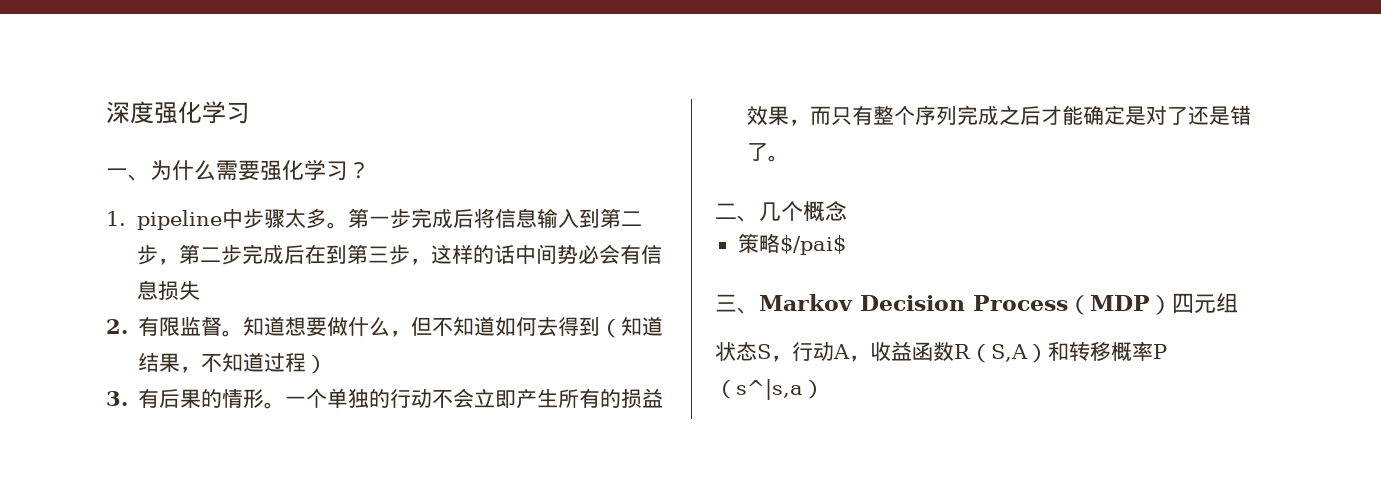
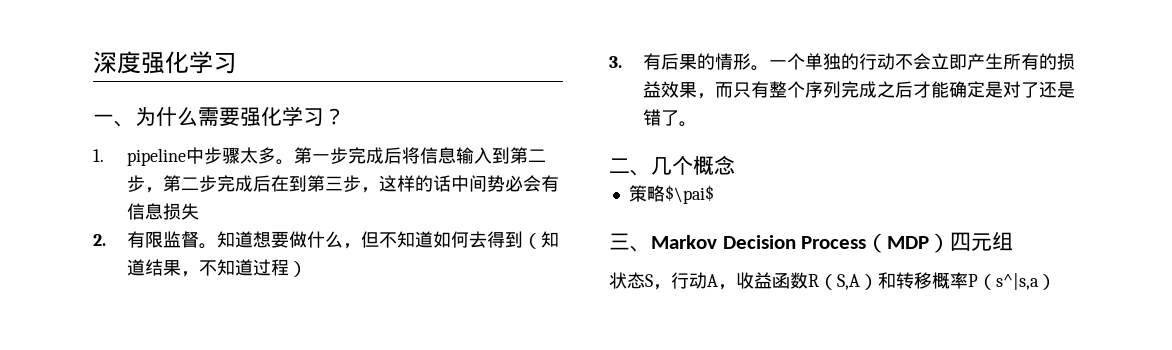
- 策略$/pai$
+ 策略$\pai$

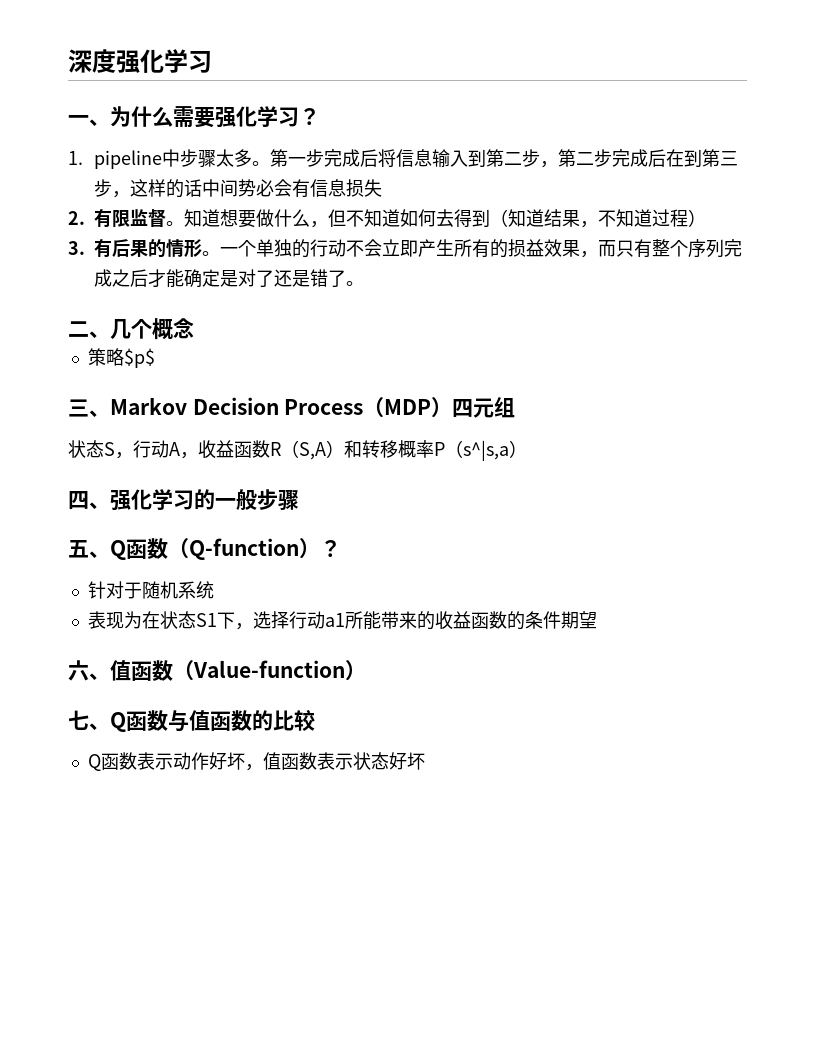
- 策略$\pai$
+ 策略$p$
+ 四、强化学习的一般步骤
+ 五、Q函数（Q-function）？
+ 针对于随机系统
+ 表现为在状态S1下，选择行动a1所能带来的收益函数的条件期望
+ 六、值函数（Value-function）
+ 七、Q函数与值函数的比较
+ Q函数表示动作好坏，值函数表示状态好坏

